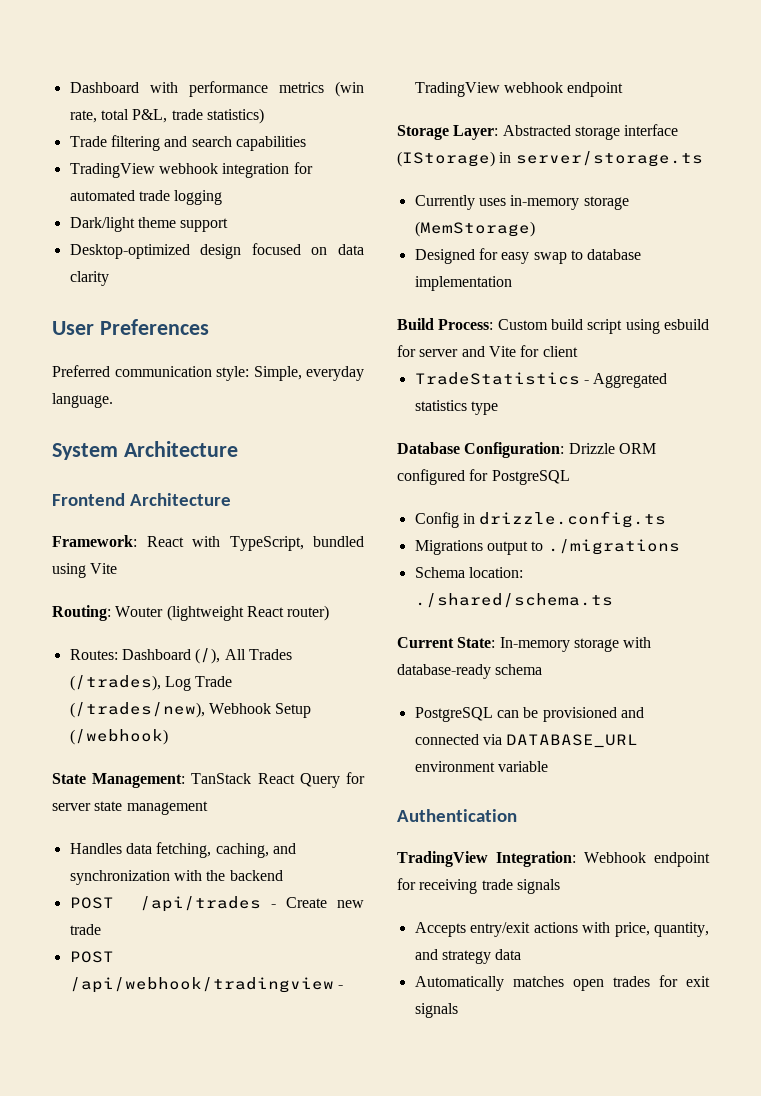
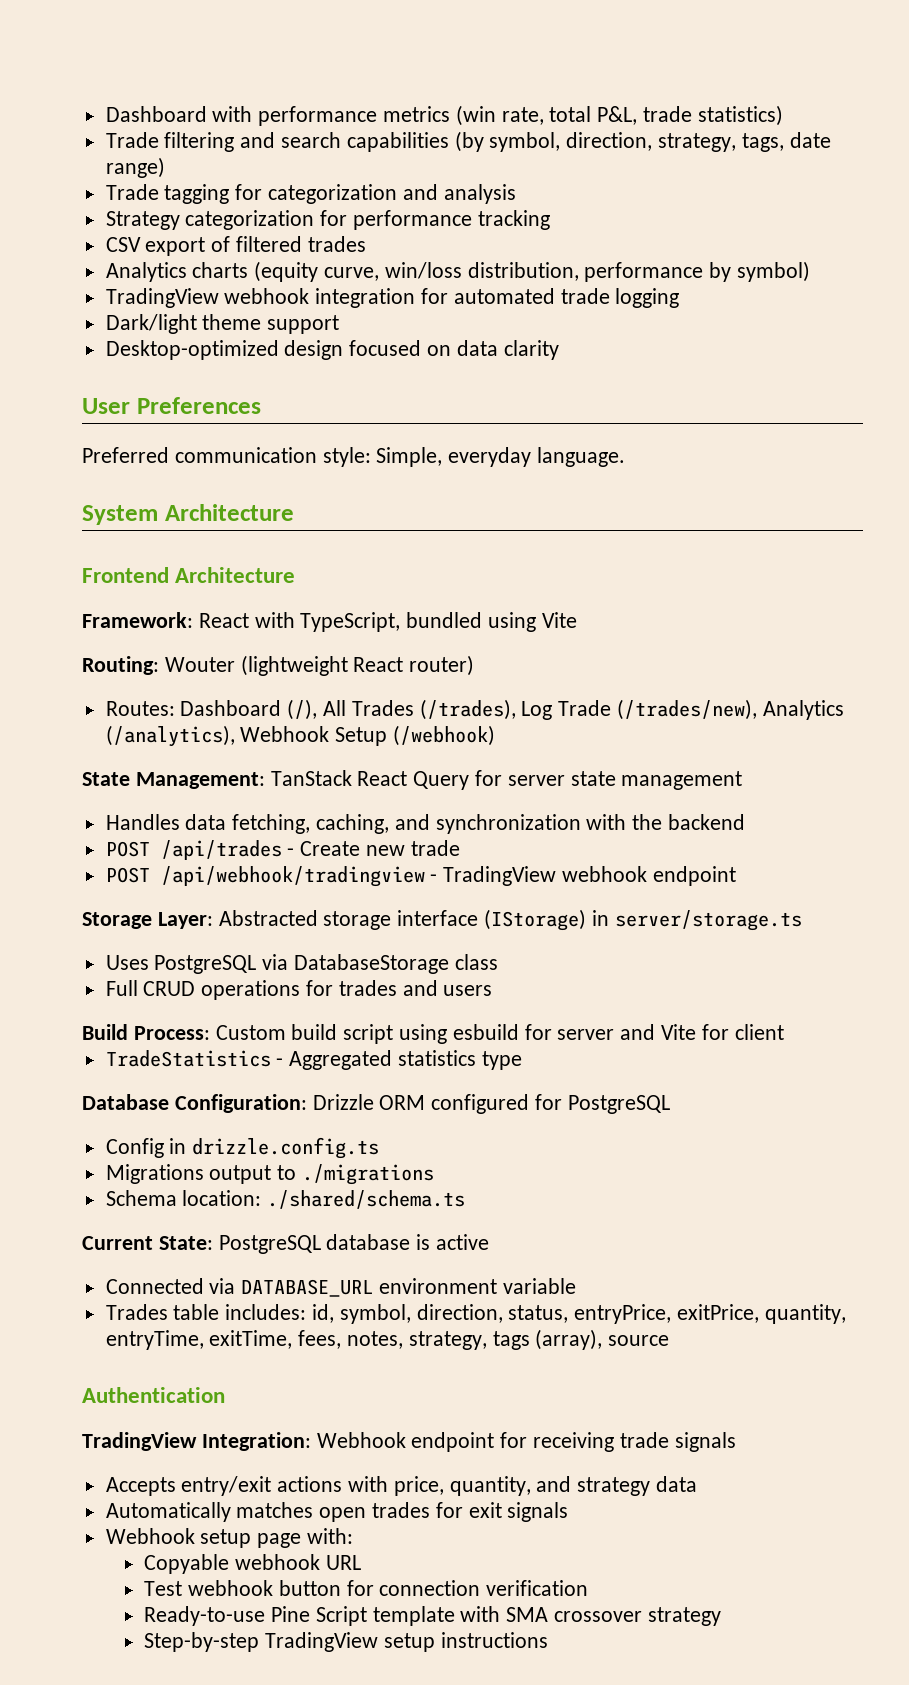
- Trade filtering and search capabilities
+ Trade filtering and search capabilities (by symbol, direction, strategy, tags, date range)
+ Trade tagging for categorization and analysis
+ Strategy categorization for performance tracking
+ CSV export of filtered trades
+ Analytics charts (equity curve, win/loss distribution, performance by symbol)
- Routes: Dashboard (/), All Trades (/trades), Log Trade (/trades/new), Webhook Setup (/webhook)
+ Routes: Dashboard (/), All Trades (/trades), Log Trade (/trades/new), Analytics (/analytics), Webhook Setup (/webhook)
- Currently uses in-memory storage (MemStorage)
- Designed for easy swap to database implementation
+ Uses PostgreSQL via DatabaseStorage class
+ Full CRUD operations for trades and users
- Current State: In-memory storage with database-ready schema
- PostgreSQL can be provisioned and connected via DATABASE_URL environment variable
+ Current State: PostgreSQL database is active
+ Connected via DATABASE_URL environment variable
+ Trades table includes: id, symbol, direction, status, entryPrice, exitPrice, quantity, entryTime, exitTime, fees, notes, strategy, tags (array), source
+ Webhook setup page with:
+ Copyable webhook URL
+ Test webhook button for connection verification
+ Ready-to-use Pine Script template with SMA crossover strategy
+ Step-by-step TradingView setup instructions

